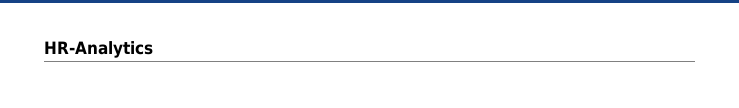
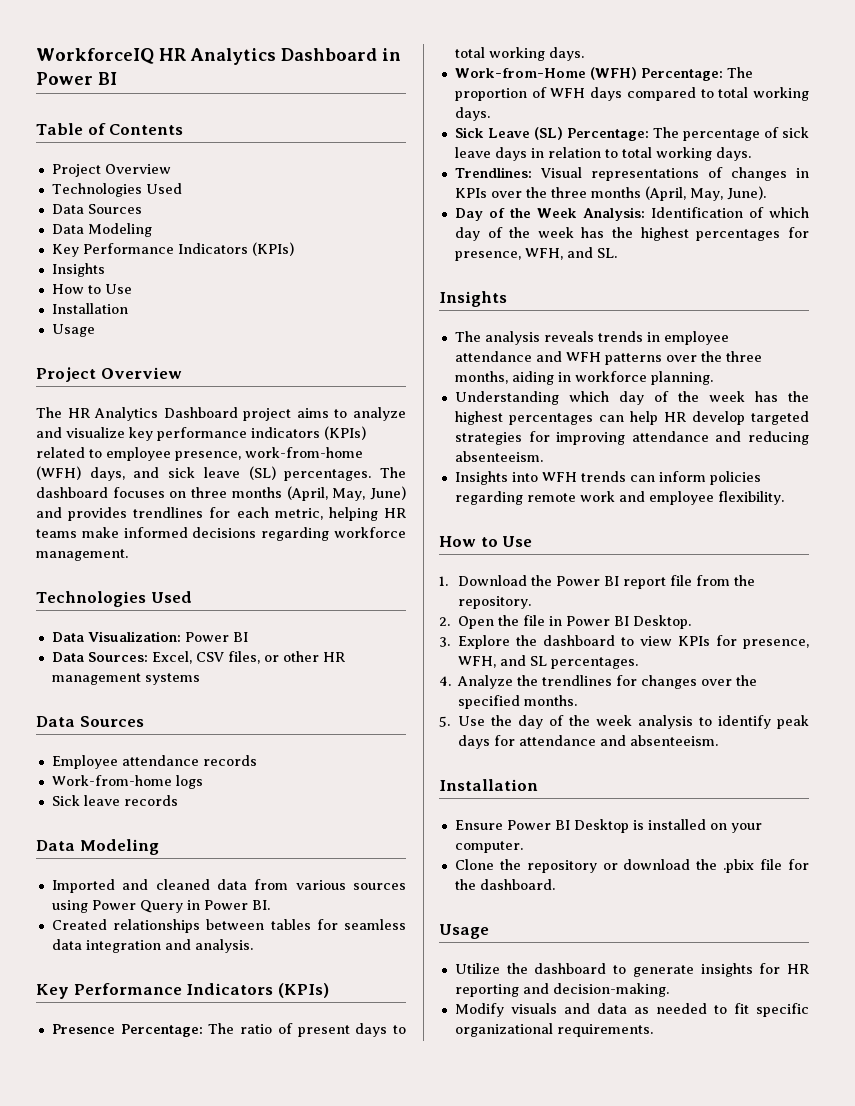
- HR-Analytics
+ WorkforceIQ HR Analytics Dashboard in Power BI
+ Table of Contents
+ Project Overview
+ Technologies Used
+ Data Sources
+ Data Modeling
+ Key Performance Indicators (KPIs)
+ Insights
+ How to Use
+ Installation
+ Usage
+ Project Overview
+ The HR Analytics Dashboard project aims to analyze and visualize key performance indicators (KPIs) related to employee presence, work-from-home (WFH) days, and sick leave (SL) percentages. The dashboard focuses on three months (April, May, June) and provides trendlines for each metric, helping HR teams make informed decisions regarding workforce management.
+ Technologies Used
+ Data Visualization: Power BI
+ Data Sources: Excel, CSV files, or other HR management systems
+ Data Sources
+ Employee attendance records
+ Work-from-home logs
+ Sick leave records
+ Data Modeling
+ Imported and cleaned data from various sources using Power Query in Power BI.
+ Created relationships between tables for seamless data integration and analysis.
+ Key Performance Indicators (KPIs)
+ Presence Percentage: The ratio of present days to total working days.
+ Work-from-Home (WFH) Percentage: The proportion of WFH days compared to total working days.
+ Sick Leave (SL) Percentage: The percentage of sick leave days in relation to total working days.
+ Trendlines: Visual representations of changes in KPIs over the three months (April, May, June).
+ Day of the Week Analysis: Identification of which day of the week has the highest percentages for presence, WFH, and SL.
+ Insights
+ The analysis reveals trends in employee attendance and WFH patterns over the three months, aiding in workforce planning.
+ Understanding which day of the week has the highest percentages can help HR develop targeted strategies for improving attendance and reducing absenteeism.
+ Insights into WFH trends can inform policies regarding remote work and employee flexibility.
+ How to Use
+ 1. Download the Power BI report file from the repository.
+ 2. Open the file in Power BI Desktop.
+ 3. Explore the dashboard to view KPIs for presence, WFH, and SL percentages.
+ 4. Analyze the trendlines for changes over the specified months.
+ 5. Use the day of the week analysis to identify peak days for attendance and absenteeism.
+ Installation
+ Ensure Power BI Desktop is installed on your computer.
+ Clone the repository or download the .pbix file for the dashboard.
+ Usage
+ Utilize the dashboard to generate insights for HR reporting and decision-making.
+ Modify visuals and data as needed to fit specific organizational requirements.

